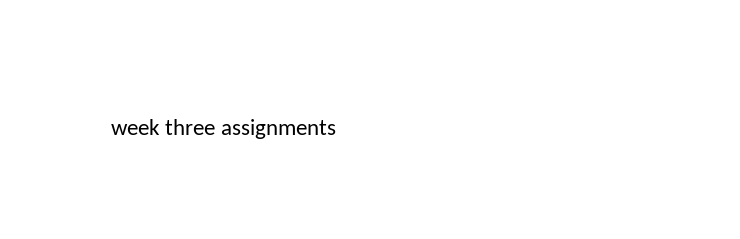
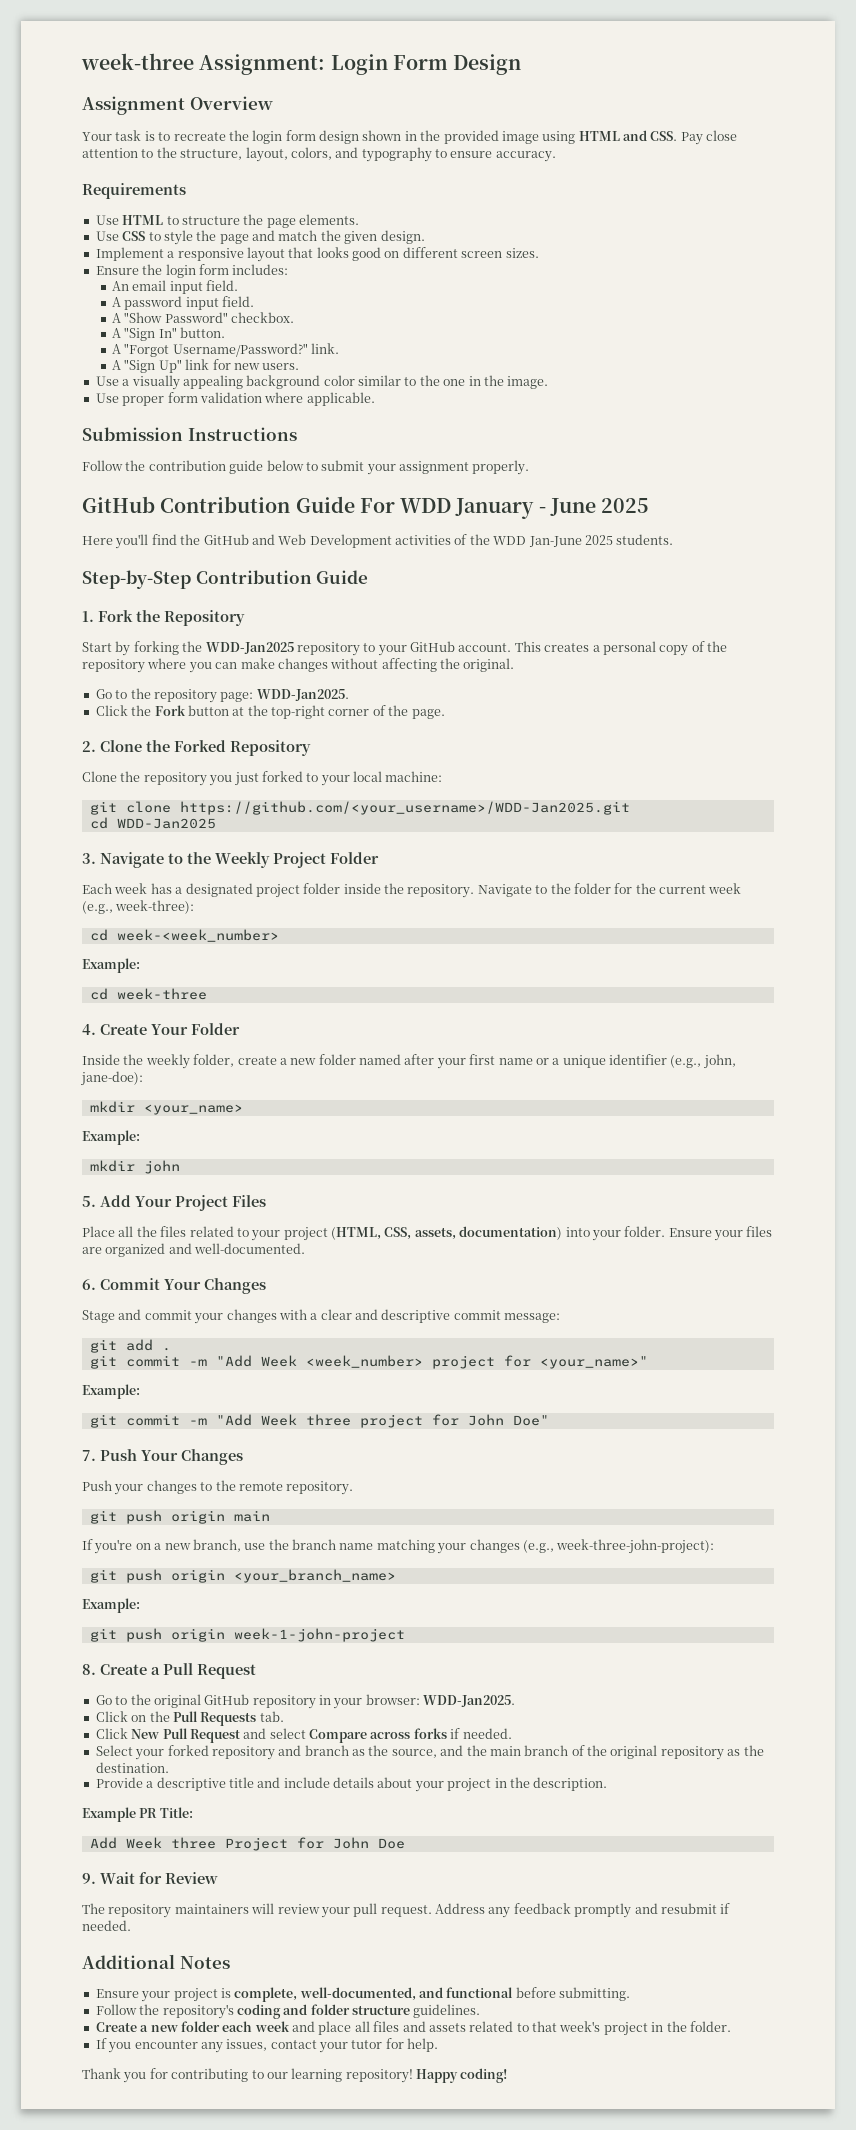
- week three assignments
+ week-three Assignment: Login Form Design
+ Assignment Overview
+ Your task is to recreate the login form design shown in the provided image using HTML and CSS. Pay close attention to the structure, layout, colors, and typography to ensure accuracy.
+ Requirements
+ Use HTML to structure the page elements.
+ Use CSS to style the page and match the given design.
+ Implement a responsive layout that looks good on different screen sizes.
+ Ensure the login form includes:
+ An email input field.
+ A password input field.
+ A "Show Password" checkbox.
+ A "Sign In" button.
+ A "Forgot Username/Password?" link.
+ A "Sign Up" link for new users.
+ Use a visually appealing background color similar to the one in the image.
+ Use proper form validation where applicable.
+ Submission Instructions
+ Follow the contribution guide below to submit your assignment properly.
+ GitHub Contribution Guide For WDD January - June 2025
+ Here you'll find the GitHub and Web Development activities of the WDD Jan-June 2025 students.
+ Step-by-Step Contribution Guide
+ 1. Fork the Repository
+ Start by forking the WDD-Jan2025 repository to your GitHub account. This creates a personal copy of the repository where you can make changes without affecting the original.
+ Go to the repository page: WDD-Jan2025.
+ Click the Fork button at the top-right corner of the page.
+ 2. Clone the Forked Repository
+ Clone the repository you just forked to your local machine:
+ git clone https://github.com/<your_username>/WDD-Jan2025.git
+ cd WDD-Jan2025
+ 3. Navigate to the Weekly Project Folder
+ Each week has a designated project folder inside the repository. Navigate to the folder for the current week (e.g., week-three):
+ cd week-<week_number>
+ Example:
+ cd week-three
+ 4. Create Your Folder
+ Inside the weekly folder, create a new folder named after your first name or a unique identifier (e.g., john, jane-doe):
+ mkdir <your_name>
+ Example:
+ mkdir john
+ 5. Add Your Project Files
+ Place all the files related to your project (HTML, CSS, assets, documentation) into your folder. Ensure your files are organized and well-documented.
+ 6. Commit Your Changes
+ Stage and commit your changes with a clear and descriptive commit message:
+ git add .
+ git commit -m "Add Week <week_number> project for <your_name>"
+ Example:
+ git commit -m "Add Week three project for John Doe"
+ 7. Push Your Changes
+ Push your changes to the remote repository.
+ git push origin main
+ If you're on a new branch, use the branch name matching your changes (e.g., week-three-john-project):
+ git push origin <your_branch_name>
+ Example:
+ git push origin week-1-john-project
+ 8. Create a Pull Request
+ Go to the original GitHub repository in your browser: WDD-Jan2025.
+ Click on the Pull Requests tab.
+ Click New Pull Request and select Compare across forks if needed.
+ Select your forked repository and branch as the source, and the main branch of the original repository as the destination.
+ Provide a descriptive title and include details about your project in the description.
+ Example PR Title:
+ Add Week three Project for John Doe
+ 9. Wait for Review
+ The repository maintainers will review your pull request. Address any feedback promptly and resubmit if needed.
+ Additional Notes
+ Ensure your project is complete, well-documented, and functional before submitting.
+ Follow the repository's coding and folder structure guidelines.
+ Create a new folder each week and place all files and assets related to that week's project in the folder.
+ If you encounter any issues, contact your tutor for help.
+ Thank you for contributing to our learning repository! Happy coding!

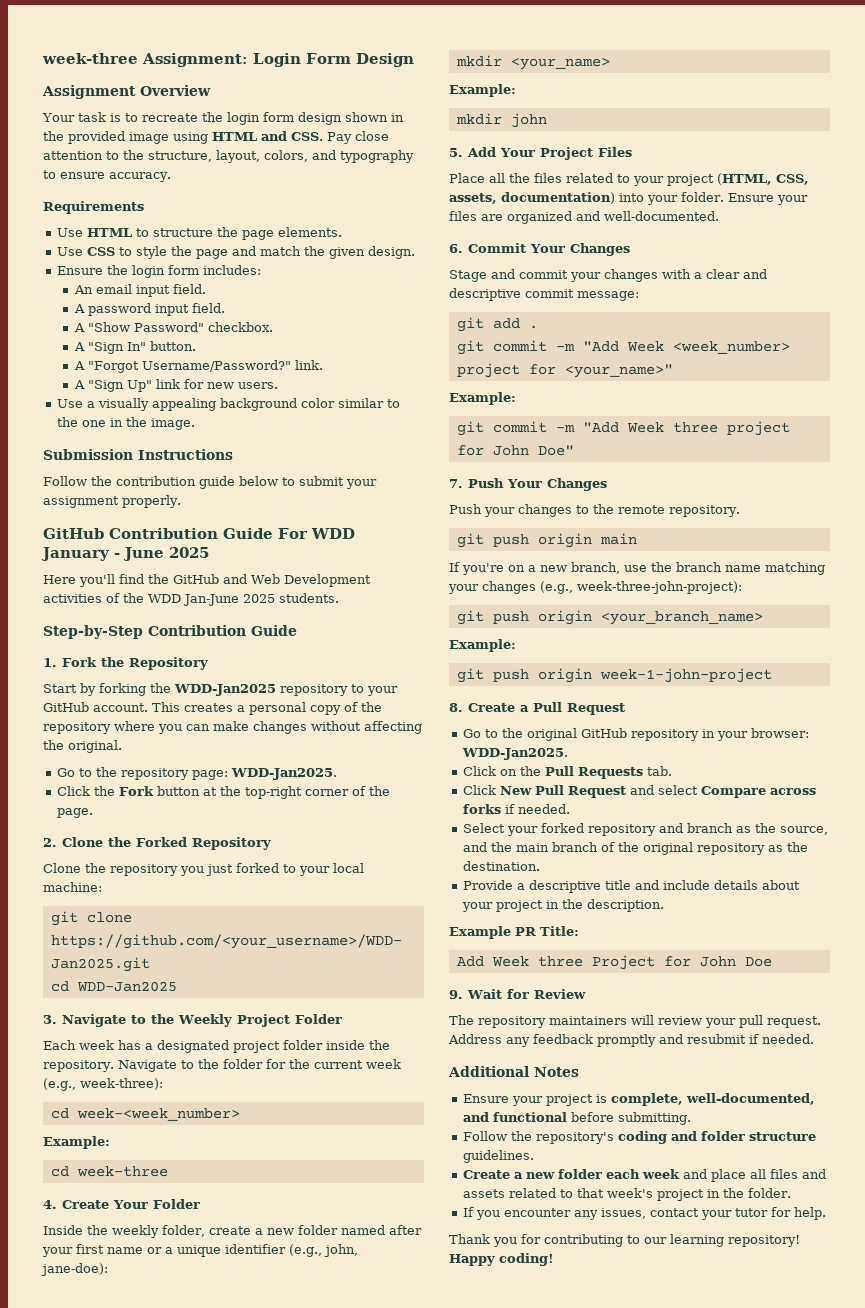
- Implement a responsive layout that looks good on different screen sizes.
- Use proper form validation where applicable.

